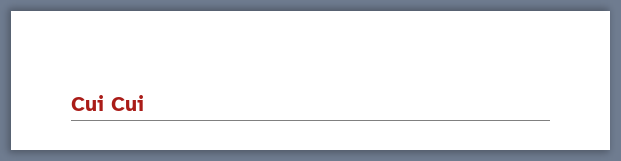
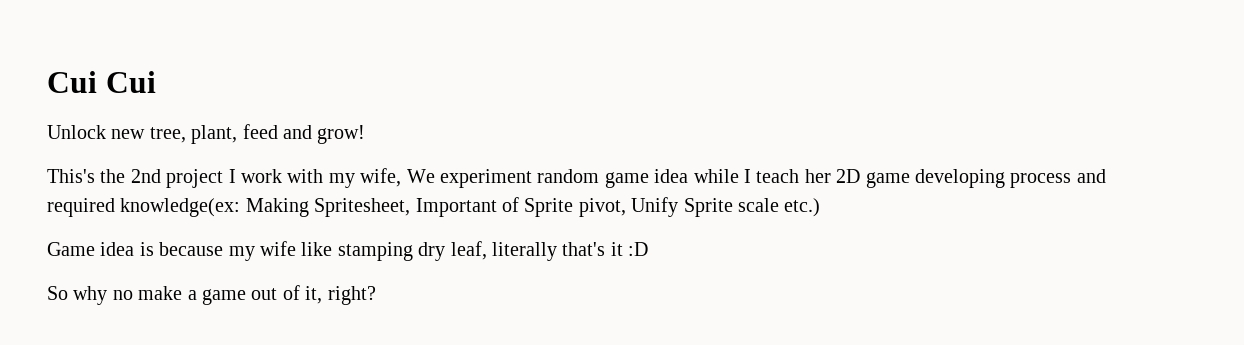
+ Unlock new tree, plant, feed and grow!
+ This's the 2nd project I work with my wife, We experiment random game idea while I teach her 2D game developing process and required knowledge(ex: Making Spritesheet, Important of Sprite pivot, Unify Sprite scale etc.)
+ Game idea is because my wife like stamping dry leaf, literally that's it :D
+ So why no make a game out of it, right?

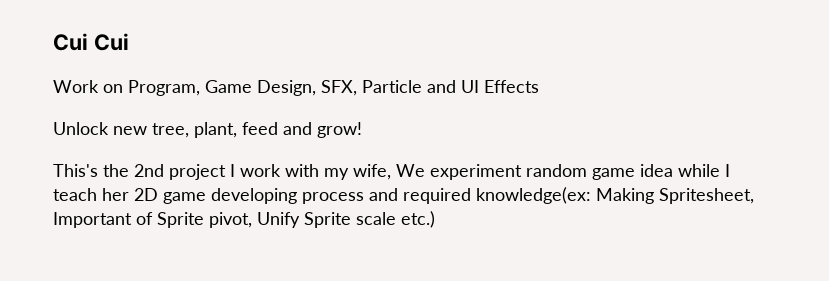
+ Work on Program, Game Design, SFX, Particle and UI Effects
- Game idea is because my wife like stamping dry leaf, literally that's it :D
- So why no make a game out of it, right?

